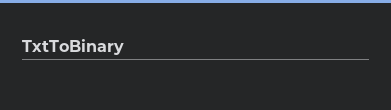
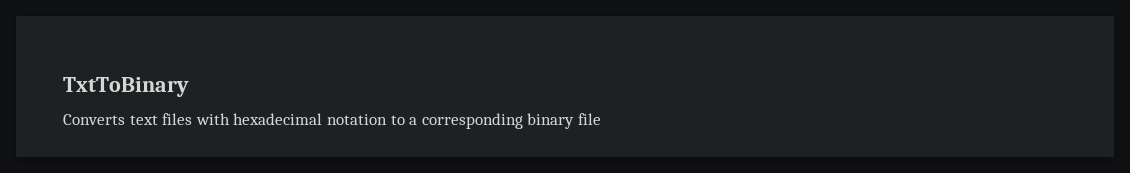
+ Converts text files with hexadecimal notation to a corresponding binary file

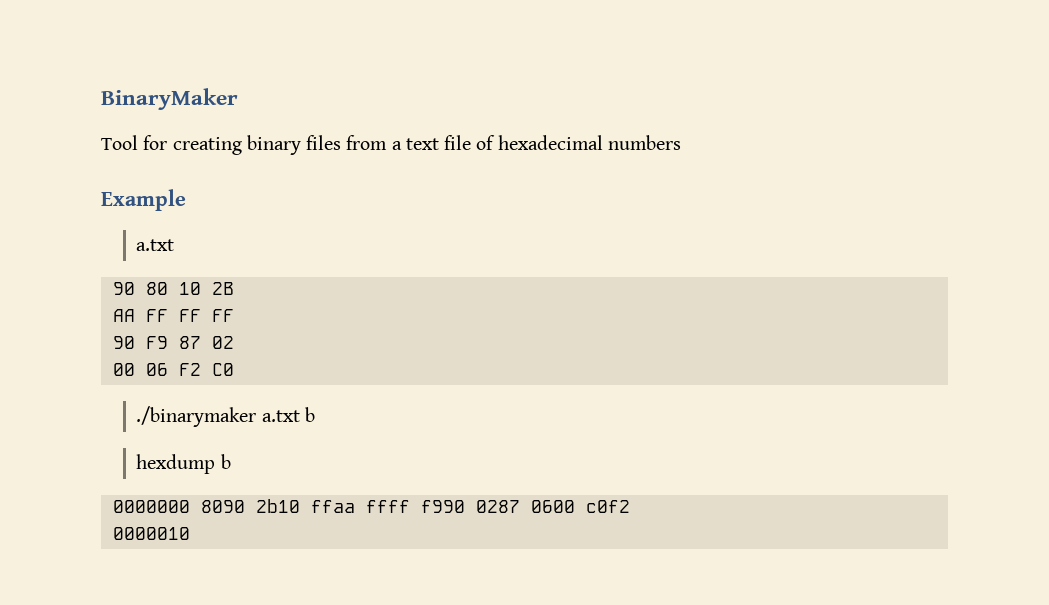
- TxtToBinary
- Converts text files with hexadecimal notation to a corresponding binary file
+ BinaryMaker
+ Tool for creating binary files from a text file of hexadecimal numbers
+ Example
+ a.txt
+ 90 80 10 2B
+ AA FF FF FF
+ 90 F9 87 02
+ 00 06 F2 C0
+ ./binarymaker a.txt b
+ hexdump b
+ 0000000 8090 2b10 ffaa ffff f990 0287 0600 c0f2
+ 0000010

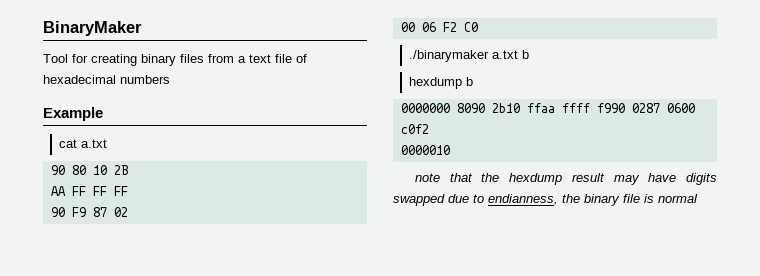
  Example
- a.txt
+ cat a.txt
+ note that the hexdump result may have digits swapped due to endianness, the binary file is normal

